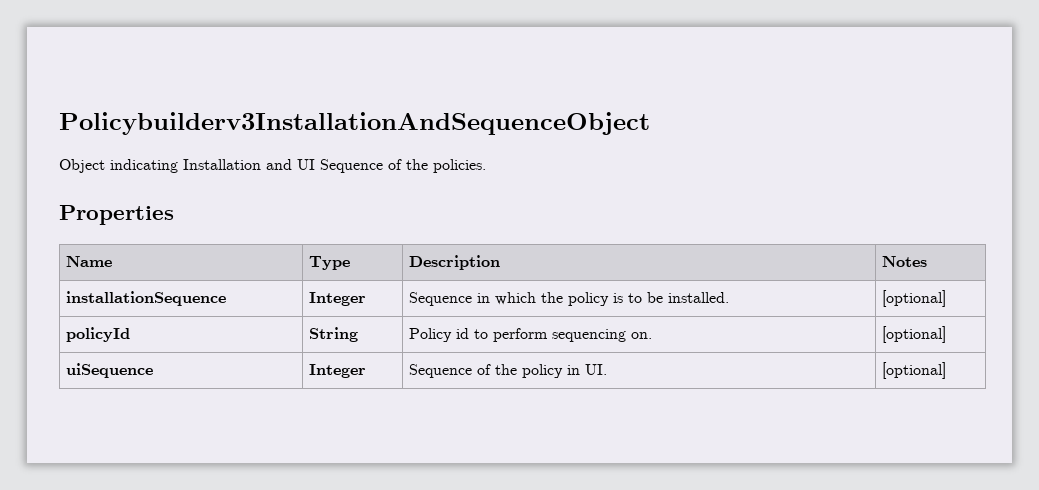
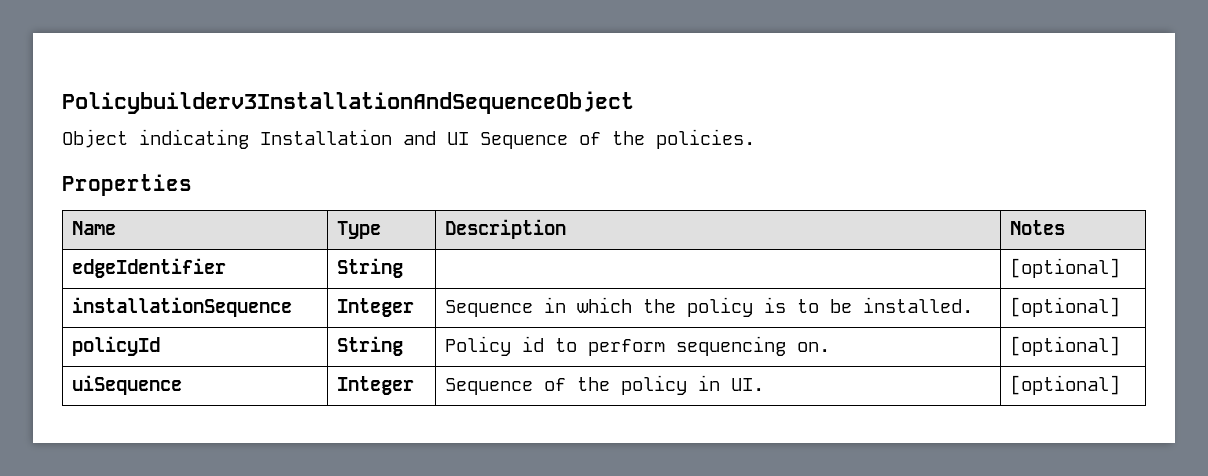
+ edgeIdentifier | String | | [optional]

